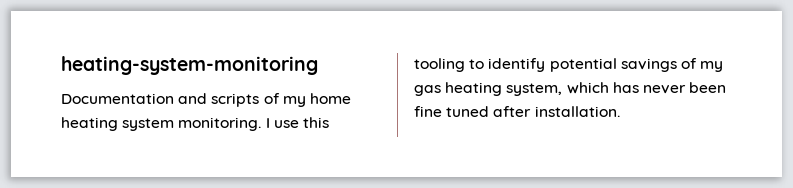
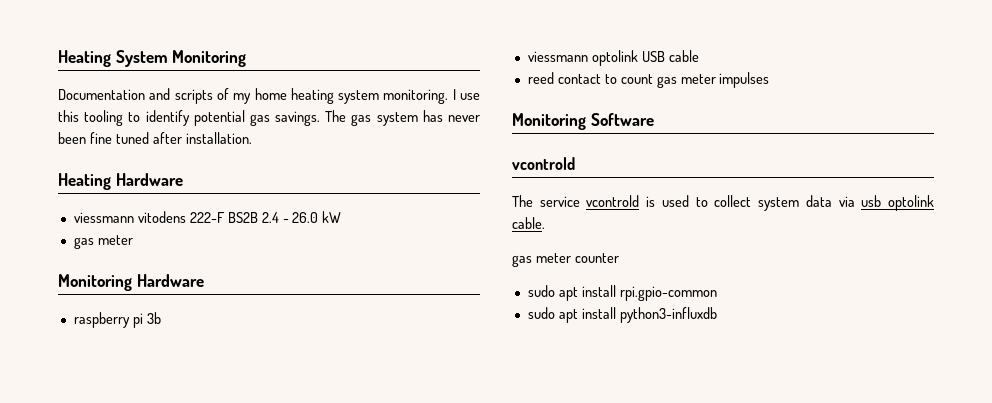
- heating-system-monitoring
+ Heating System Monitoring
- I use this tooling to identify potential savings of my gas heating system, which has never been fine tuned after installation.
+ I use this tooling to identify potential gas savings. The gas system has never been fine tuned after installation.
+ Heating Hardware
+ viessmann vitodens 222-F BS2B 2.4 - 26.0 kW
+ gas meter
+ Monitoring Hardware
+ raspberry pi 3b
+ viessmann optolink USB cable
+ reed contact to count gas meter impulses
+ Monitoring Software
+ vcontrold
+ The service vcontrold is used to collect system data via usb optolink cable.
+ gas meter counter
+ sudo apt install rpi.gpio-common
+ sudo apt install python3-influxdb

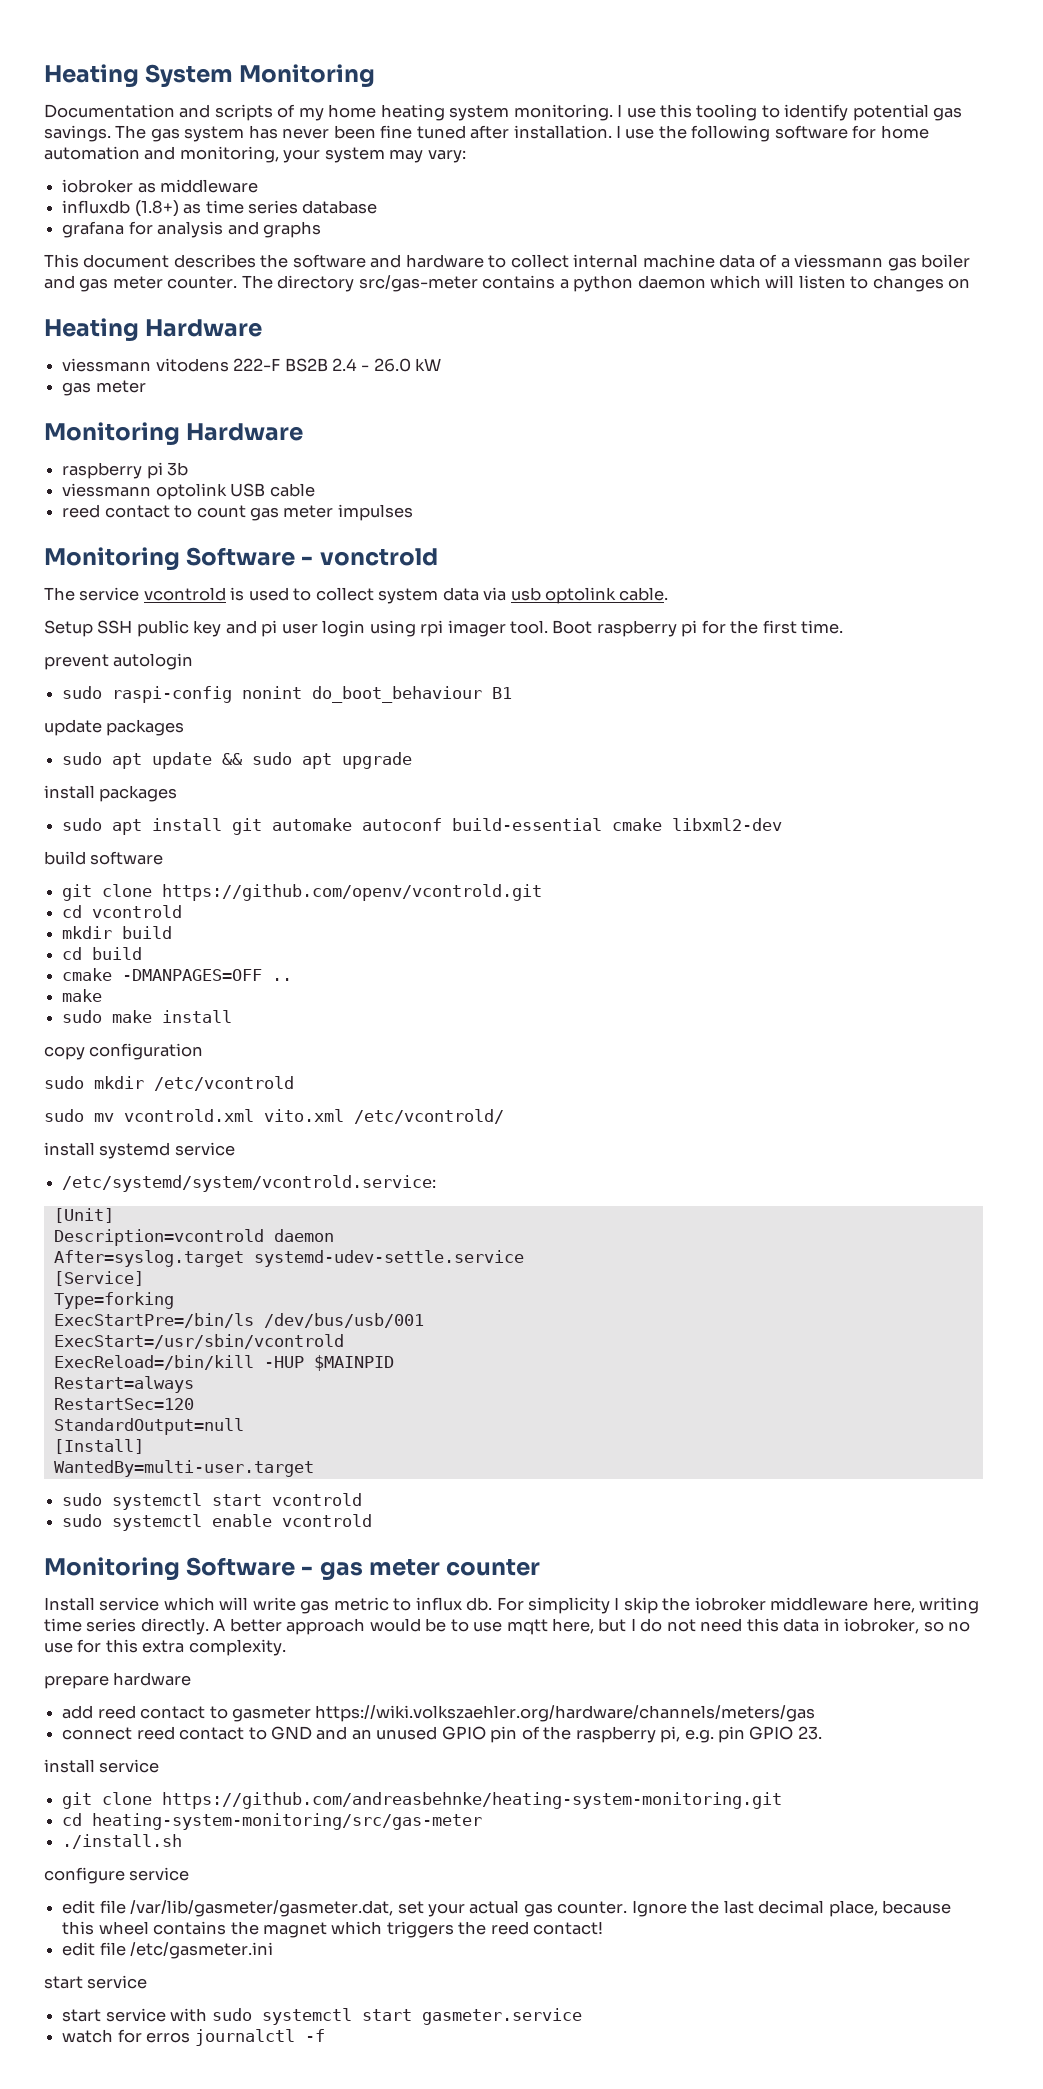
+ I use the following software for home automation and monitoring, your system may vary:
+ iobroker as middleware
+ influxdb (1.8+) as time series database
+ grafana for analysis and graphs
+ This document describes the software and hardware to collect internal machine data of a viessmann gas boiler and gas meter counter. The directory src/gas-meter contains a python daemon which will listen to changes on
- Monitoring Software
- vcontrold
+ Monitoring Software - vonctrold
- gas meter counter
- sudo apt install rpi.gpio-common
- sudo apt install python3-influxdb
+ Setup SSH public key and pi user login using rpi imager tool. Boot raspberry pi for the first time.
+ prevent autologin
+ sudo raspi-config nonint do_boot_behaviour B1
+ update packages
+ sudo apt update && sudo apt upgrade
+ install packages
+ sudo apt install git automake autoconf build-essential cmake libxml2-dev
+ build software
+ git clone https://github.com/openv/vcontrold.git
+ cd vcontrold
+ mkdir build
+ cd build
+ cmake -DMANPAGES=OFF ..
+ make
+ sudo make install
+ copy configuration
+ sudo mkdir /etc/vcontrold
+ sudo mv vcontrold.xml vito.xml /etc/vcontrold/
+ install systemd service
+ /etc/systemd/system/vcontrold.service:
+ [Unit]
+ Description=vcontrold daemon
+ After=syslog.target systemd-udev-settle.service
+ [Service]
+ Type=forking
+ ExecStartPre=/bin/ls /dev/bus/usb/001
+ ExecStart=/usr/sbin/vcontrold
+ ExecReload=/bin/kill -HUP $MAINPID
+ Restart=always
+ RestartSec=120
+ StandardOutput=null
+ [Install]
+ WantedBy=multi-user.target
+ sudo systemctl start vcontrold
+ sudo systemctl enable vcontrold
+ Monitoring Software - gas meter counter
+ Install service which will write gas metric to influx db. For simplicity I skip the iobroker middleware here, writing time series directly. A better approach would be to use mqtt here, but I do not need this data in iobroker, so no use for this extra complexity.
+ prepare hardware
+ add reed contact to gasmeter https://wiki.volkszaehler.org/hardware/channels/meters/gas
+ connect reed contact to GND and an unused GPIO pin of the raspberry pi, e.g. pin GPIO 23.
+ install service
+ git clone https://github.com/andreasbehnke/heating-system-monitoring.git
+ cd heating-system-monitoring/src/gas-meter
+ ./install.sh
+ configure service
+ edit file /var/lib/gasmeter/gasmeter.dat, set your actual gas counter. Ignore the last decimal place, because this wheel contains the magnet which triggers the reed contact!
+ edit file /etc/gasmeter.ini
+ start service
+ start service with sudo systemctl start gasmeter.service
+ watch for erros journalctl -f

